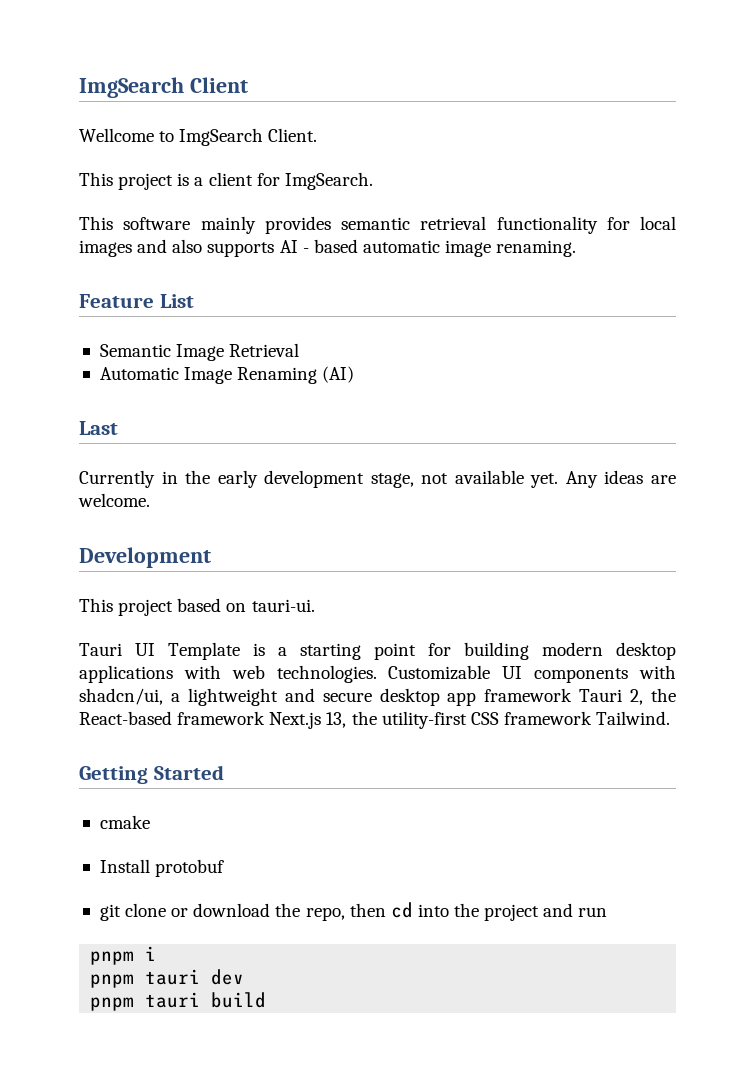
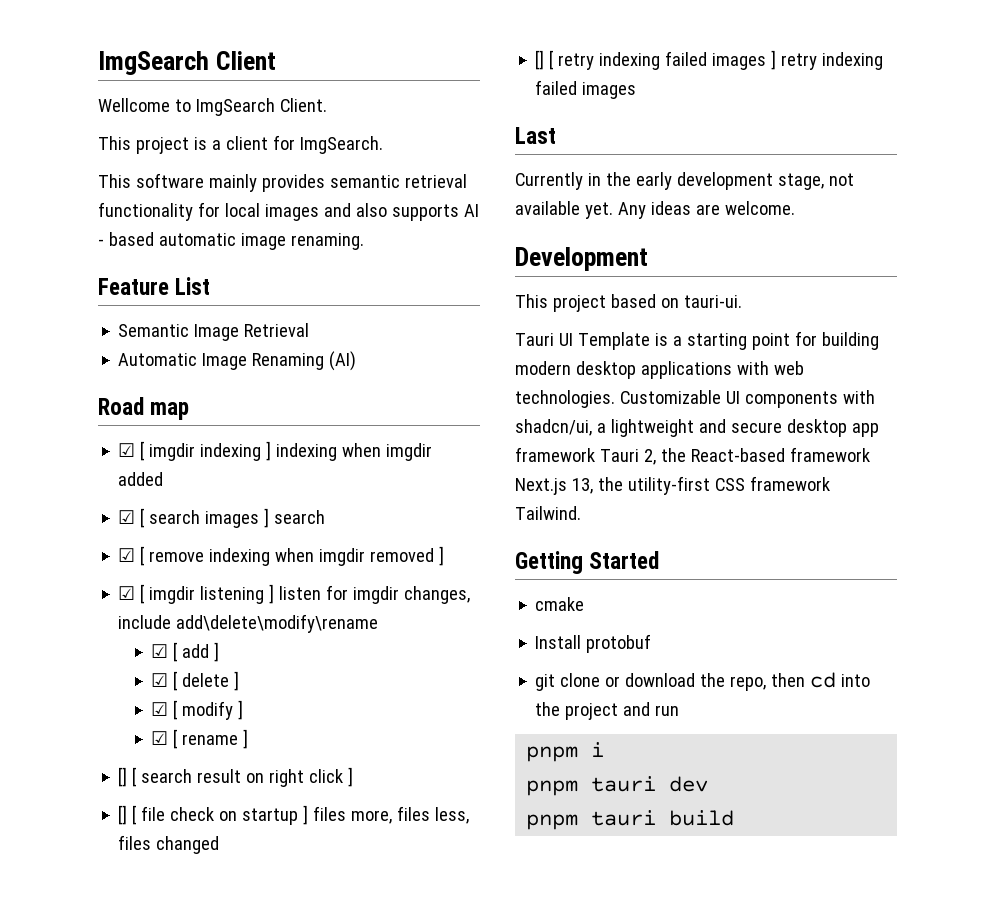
+ Road map
+ ☑ [ imgdir indexing ] indexing when imgdir added
+ ☑ [ search images ] search
+ ☑ [ remove indexing when imgdir removed ]
+ ☑ [ imgdir listening ] listen for imgdir changes, include add\delete\modify\rename
+ ☑ [ add ]
+ ☑ [ delete ]
+ ☑ [ modify ]
+ ☑ [ rename ]
+ [] [ search result on right click ]
+ [] [ file check on startup ] files more, files less, files changed
+ [] [ retry indexing failed images ] retry indexing failed images

